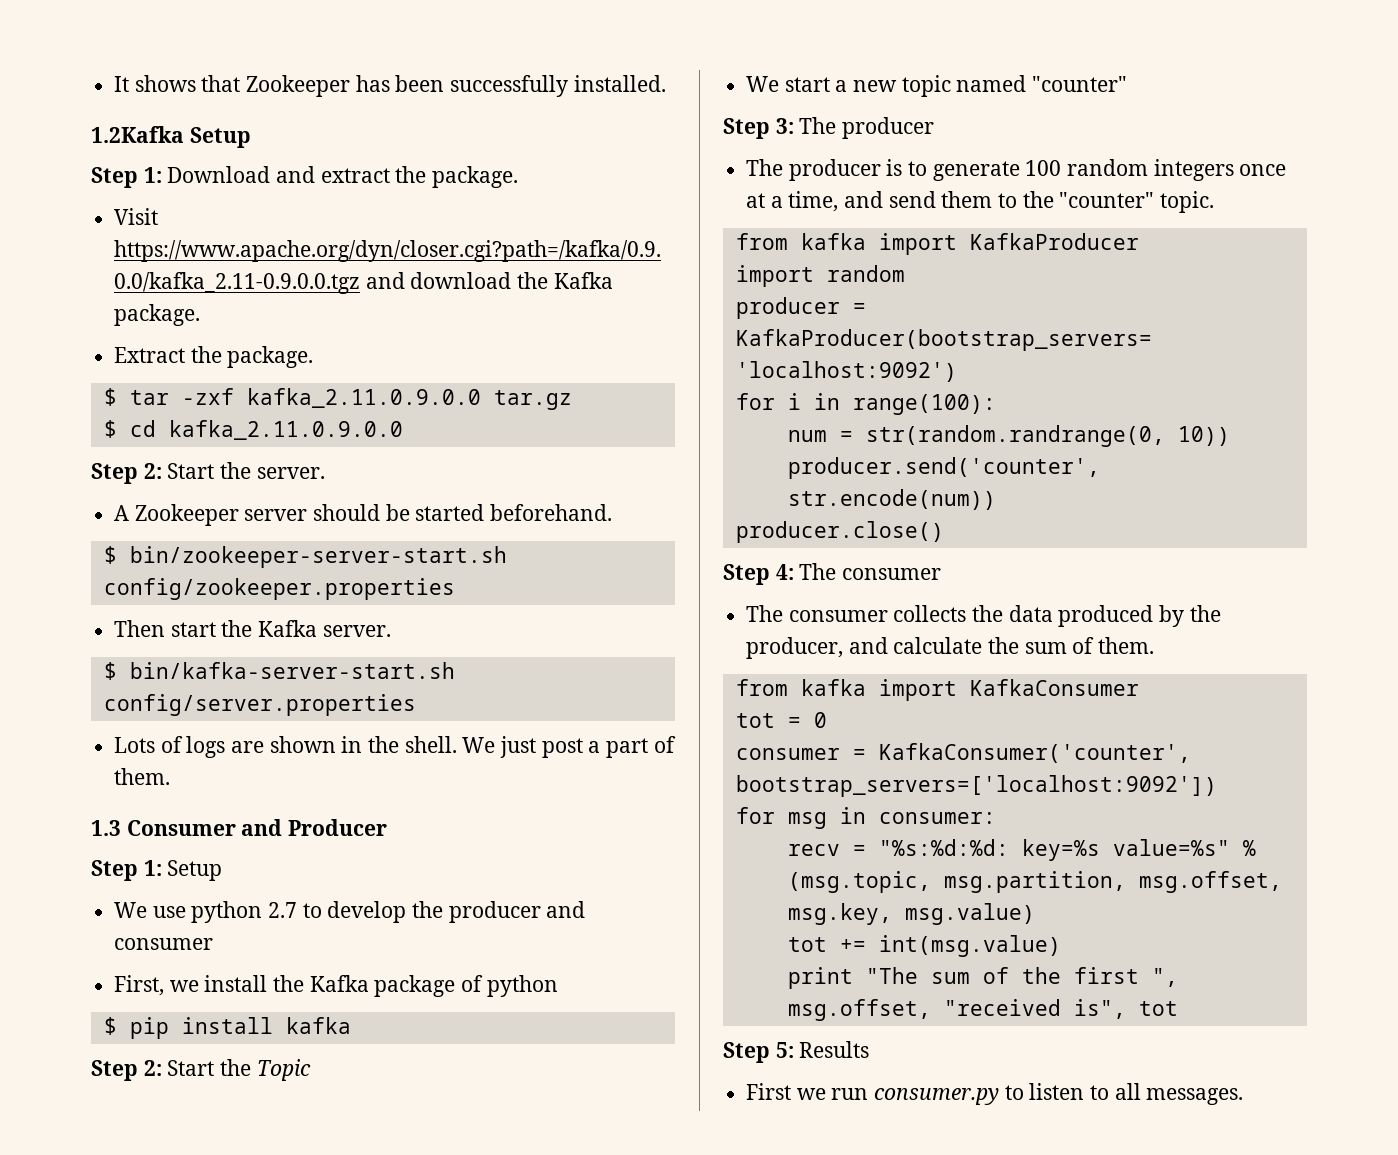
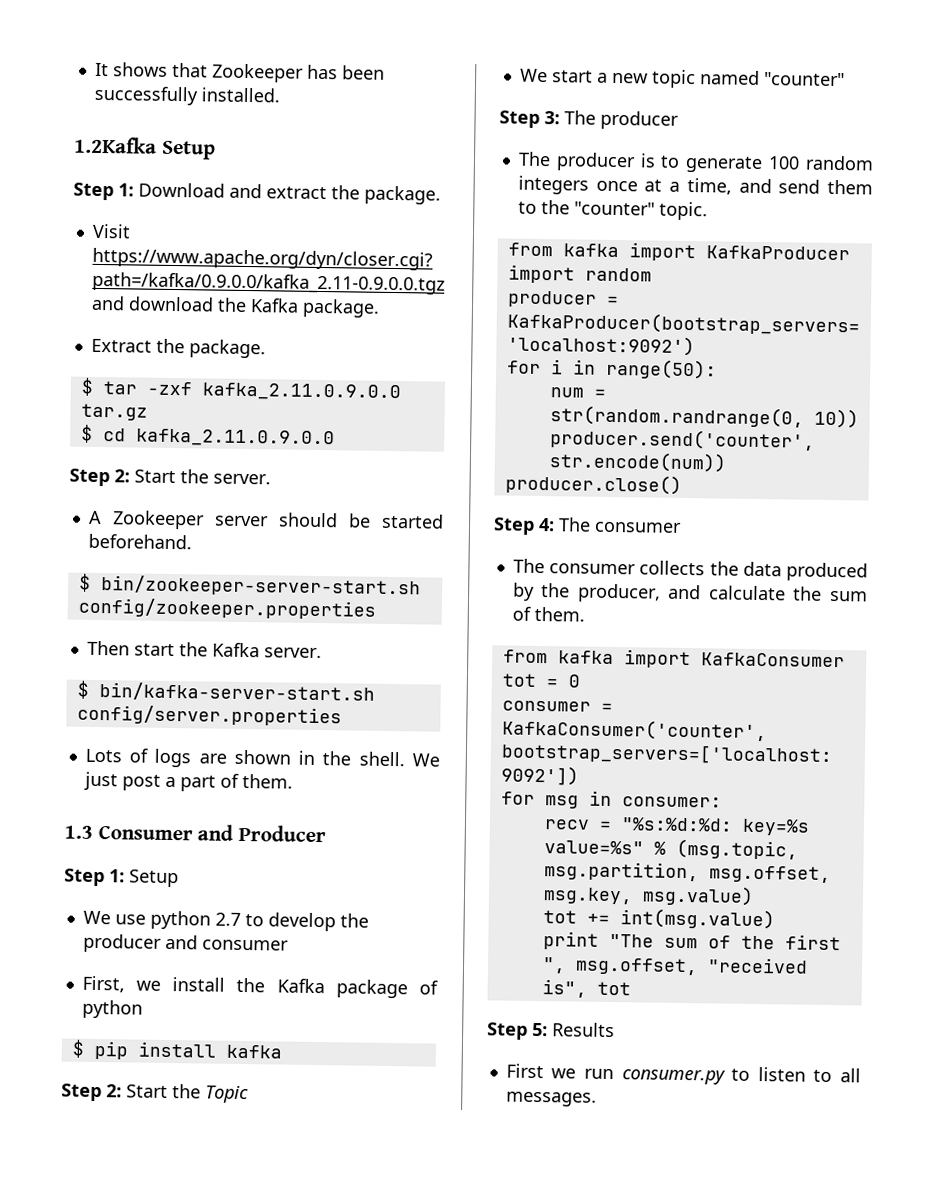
- for i in range(100):
+ for i in range(50):

